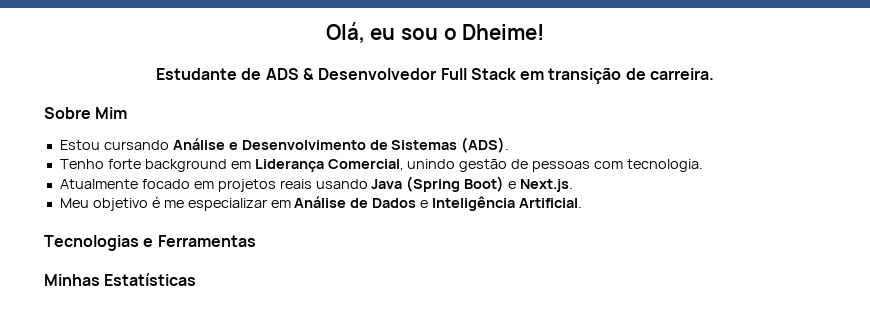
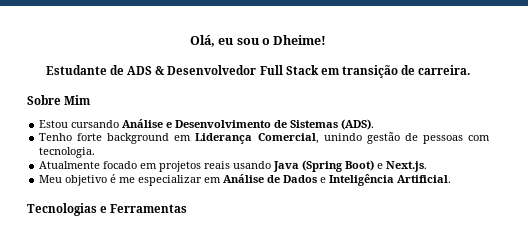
- Minhas Estatísticas

